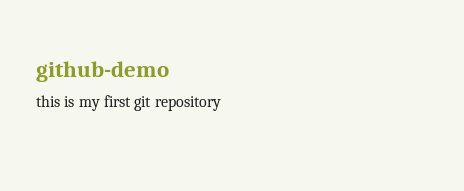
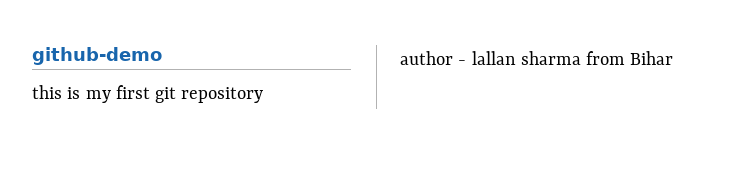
+ author - lallan sharma from Bihar

